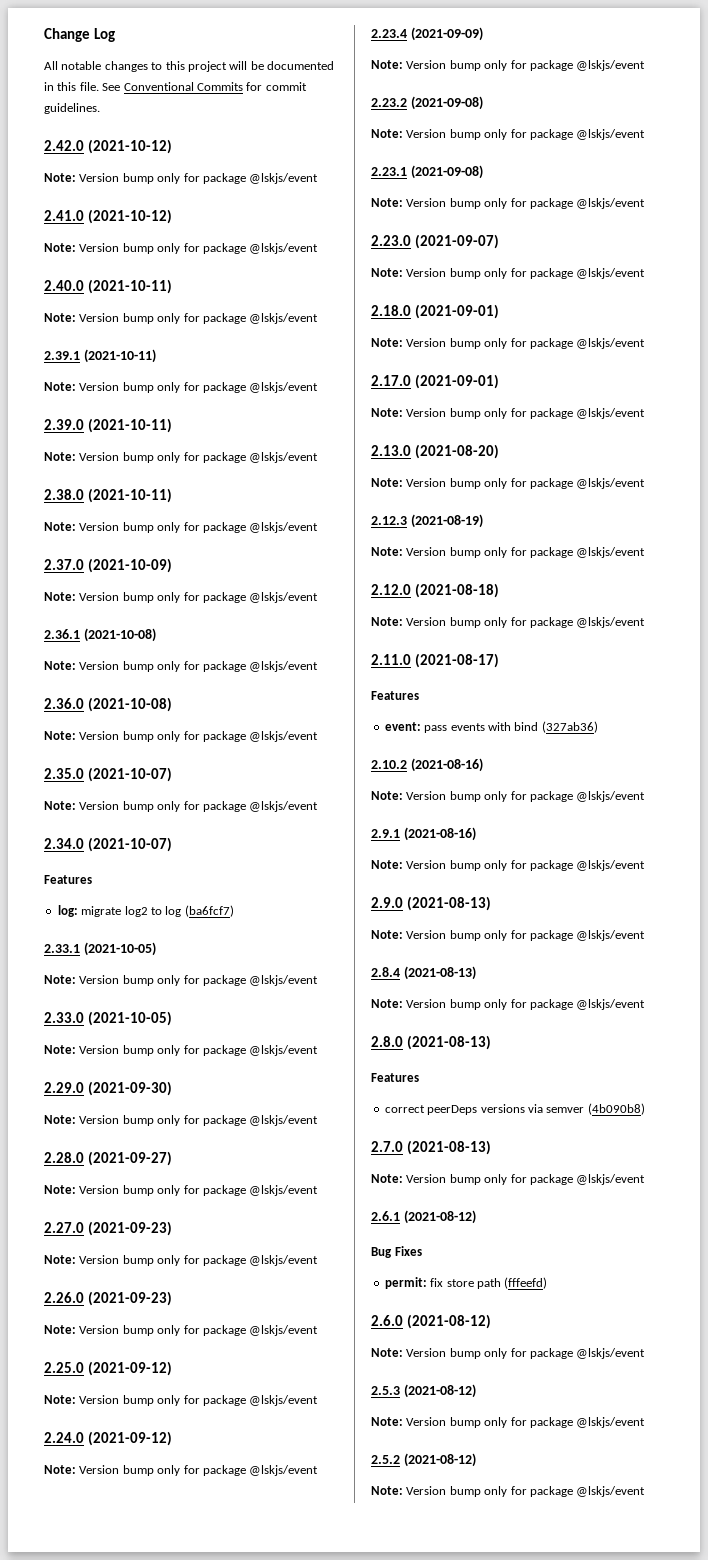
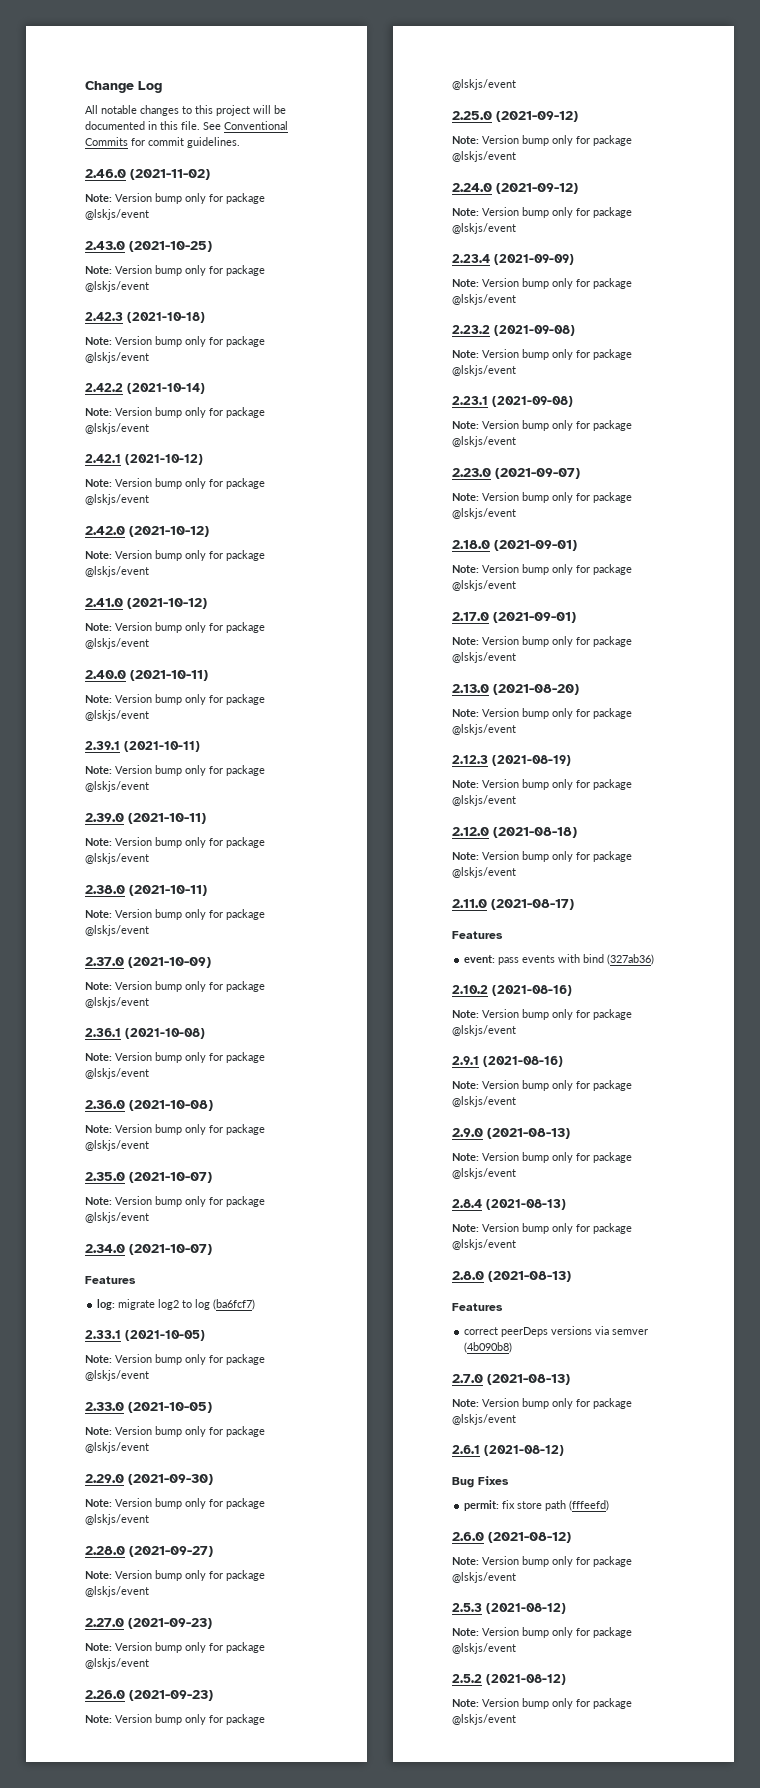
+ 2.46.0 (2021-11-02)
+ Note: Version bump only for package @lskjs/event
+ 2.43.0 (2021-10-25)
+ Note: Version bump only for package @lskjs/event
+ 2.42.3 (2021-10-18)
+ Note: Version bump only for package @lskjs/event
+ 2.42.2 (2021-10-14)
+ Note: Version bump only for package @lskjs/event
+ 2.42.1 (2021-10-12)
+ Note: Version bump only for package @lskjs/event

